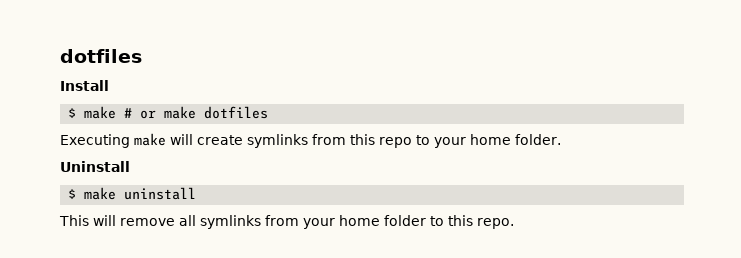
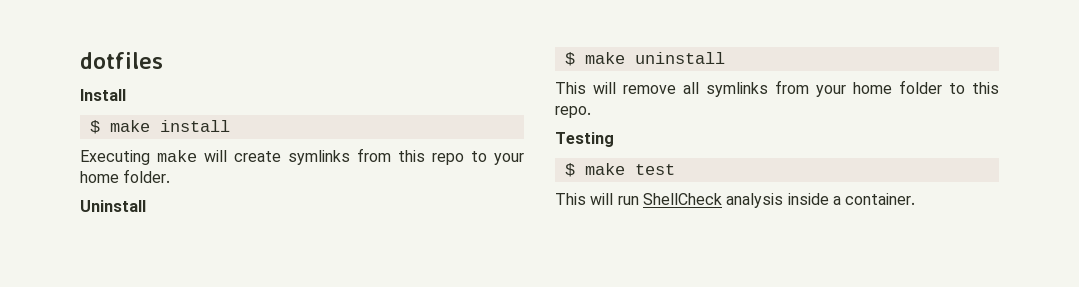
- $ make # or make dotfiles
+ $ make install
+ Testing
+ $ make test
+ This will run ShellCheck analysis inside a container.

